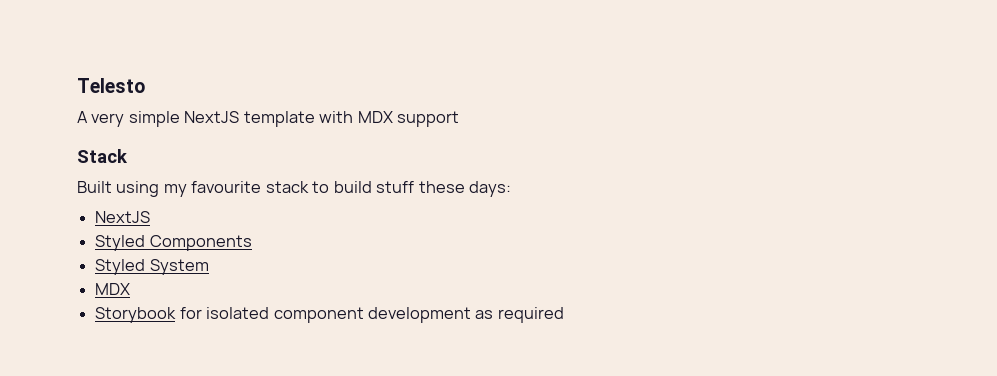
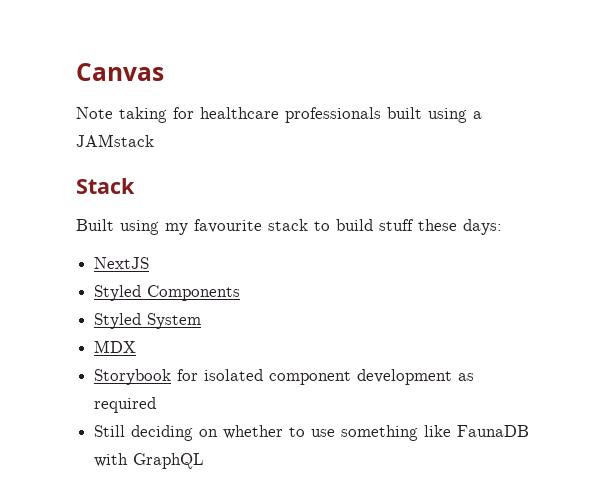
- Telesto
- A very simple NextJS template with MDX support
+ Canvas
+ Note taking for healthcare professionals built using a JAMstack
+ Still deciding on whether to use something like FaunaDB with GraphQL

